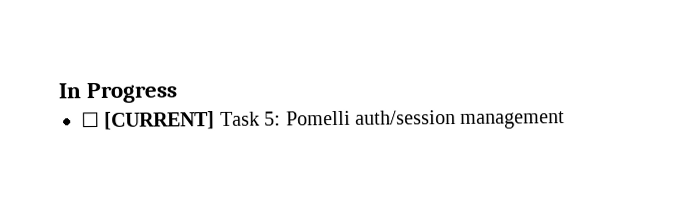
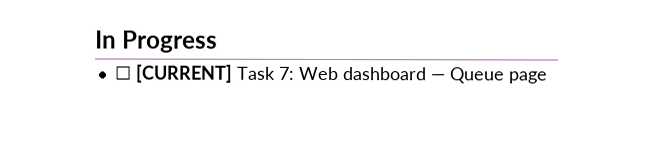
- ☐ [CURRENT] Task 5: Pomelli auth/session management
+ ☐ [CURRENT] Task 7: Web dashboard — Queue page

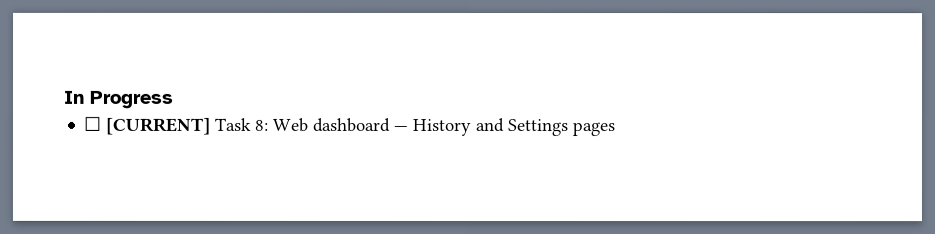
- ☐ [CURRENT] Task 7: Web dashboard — Queue page
+ ☐ [CURRENT] Task 8: Web dashboard — History and Settings pages

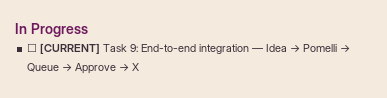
- ☐ [CURRENT] Task 8: Web dashboard — History and Settings pages
+ ☐ [CURRENT] Task 9: End-to-end integration — Idea → Pomelli → Queue → Approve → X

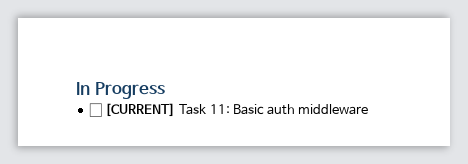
- ☐ [CURRENT] Task 9: End-to-end integration — Idea → Pomelli → Queue → Approve → X
+ ☐ [CURRENT] Task 11: Basic auth middleware

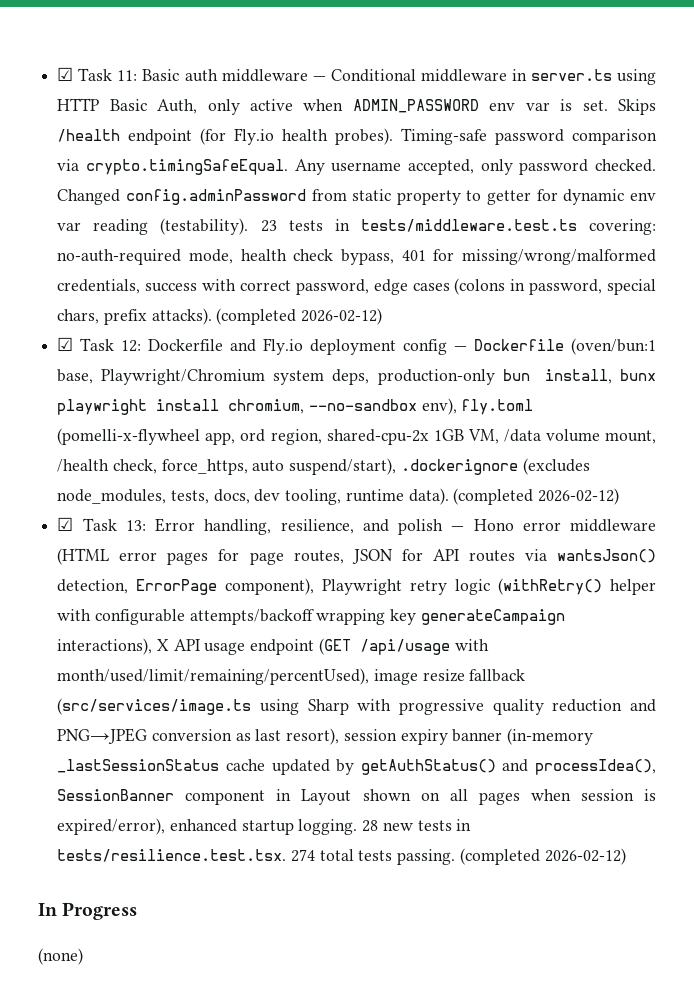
+ ☑ Task 11: Basic auth middleware — Conditional middleware in server.ts using HTTP Basic Auth, only active when ADMIN_PASSWORD env var is set. Skips /health endpoint (for Fly.io health probes). Timing-safe password comparison via crypto.timingSafeEqual. Any username accepted, only password checked. Changed config.adminPassword from static property to getter for dynamic env var reading (testability). 23 tests in tests/middleware.test.ts covering: no-auth-required mode, health check bypass, 401 for missing/wrong/malformed credentials, success with correct password, edge cases (colons in password, special chars, prefix attacks). (completed 2026-02-12)
+ ☑ Task 12: Dockerfile and Fly.io deployment config — Dockerfile (oven/bun:1 base, Playwright/Chromium system deps, production-only bun install, bunx playwright install chromium, --no-sandbox env), fly.toml (pomelli-x-flywheel app, ord region, shared-cpu-2x 1GB VM, /data volume mount, /health check, force_https, auto suspend/start), .dockerignore (excludes node_modules, tests, docs, dev tooling, runtime data). (completed 2026-02-12)
+ ☑ Task 13: Error handling, resilience, and polish — Hono error middleware (HTML error pages for page routes, JSON for API routes via wantsJson() detection, ErrorPage component), Playwright retry logic (withRetry() helper with configurable attempts/backoff wrapping key generateCampaign interactions), X API usage endpoint (GET /api/usage with month/used/limit/remaining/percentUsed), image resize fallback (src/services/image.ts using Sharp with progressive quality reduction and PNG→JPEG conversion as last resort), session expiry banner (in-memory _lastSessionStatus cache updated by getAuthStatus() and processIdea(), SessionBanner component in Layout shown on all pages when session is expired/error), enhanced startup logging. 28 new tests in tests/resilience.test.tsx. 274 total tests passing. (completed 2026-02-12)
  In Progress
- ☐ [CURRENT] Task 11: Basic auth middleware
+ (none)

